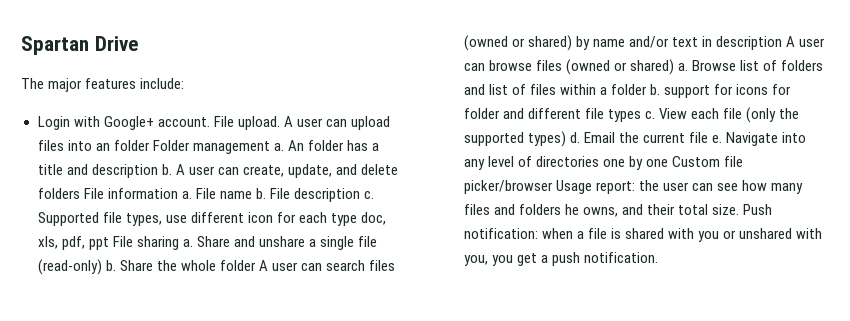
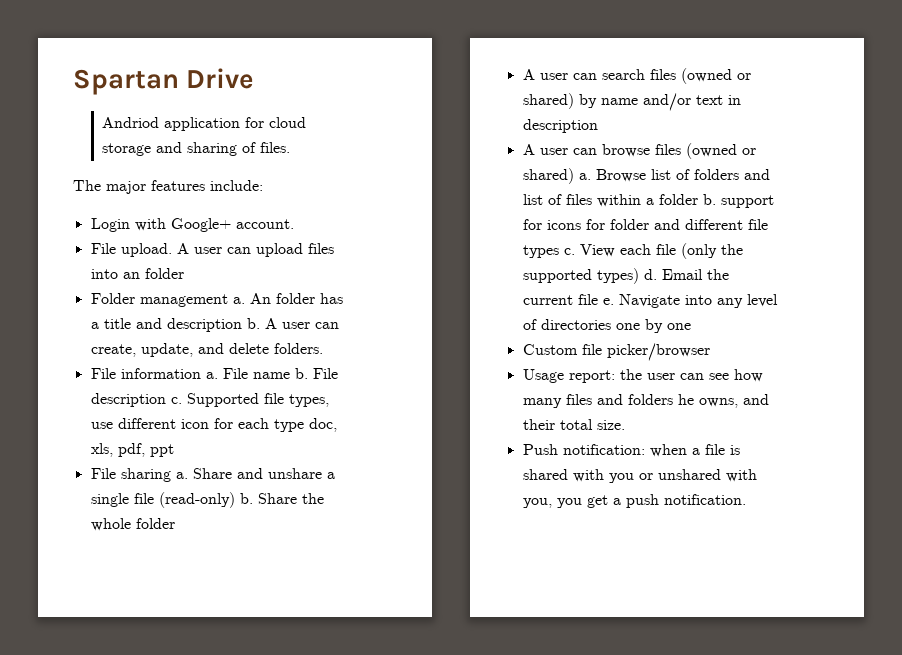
+ Andriod application for cloud storage and sharing of files.
- Login with Google+ account. File upload.
+ Login with Google+ account.
+ File upload.
- A user can upload files into an folder Folder management a.
+ A user can upload files into an folder
+ Folder management a.
- A user can create, update, and delete folders File information a.
+ A user can create, update, and delete folders.
+ File information a.
- Supported file types, use different icon for each type doc, xls, pdf, ppt File sharing a.
+ Supported file types, use different icon for each type doc, xls, pdf, ppt
+ File sharing a.
- Share the whole folder A user can search files (owned or shared) by name and/or text in description A user can browse files (owned or shared) a.
+ Share the whole folder
+ A user can search files (owned or shared) by name and/or text in description
+ A user can browse files (owned or shared) a.
- Navigate into any level of directories one by one Custom file picker/browser Usage report: the user can see how many files and folders he owns, and their total size. Push notification: when a file is shared with you or unshared with you, you get a push notification.
+ Navigate into any level of directories one by one
+ Custom file picker/browser
+ Usage report: the user can see how many files and folders he owns, and their total size.
+ Push notification: when a file is shared with you or unshared with you, you get a push notification.

